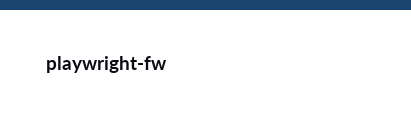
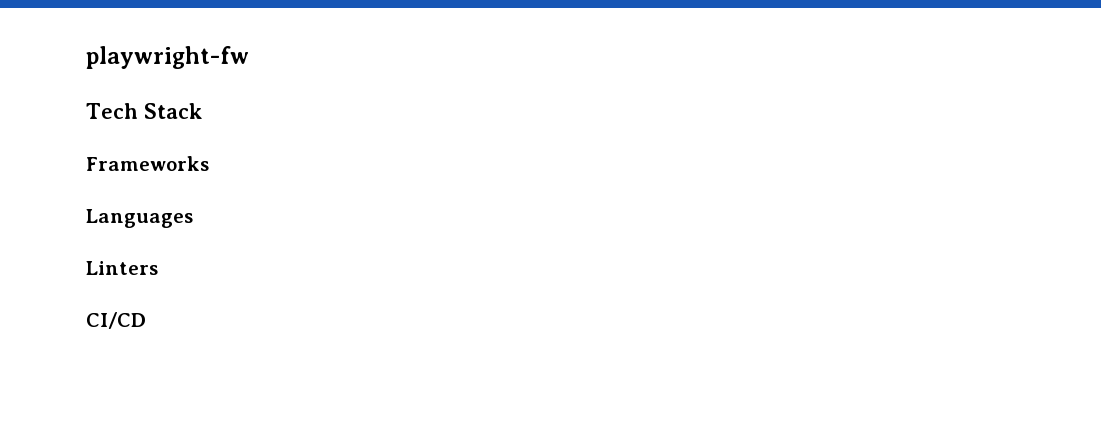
+ Tech Stack
+ Frameworks
+ Languages
+ Linters
+ CI/CD

